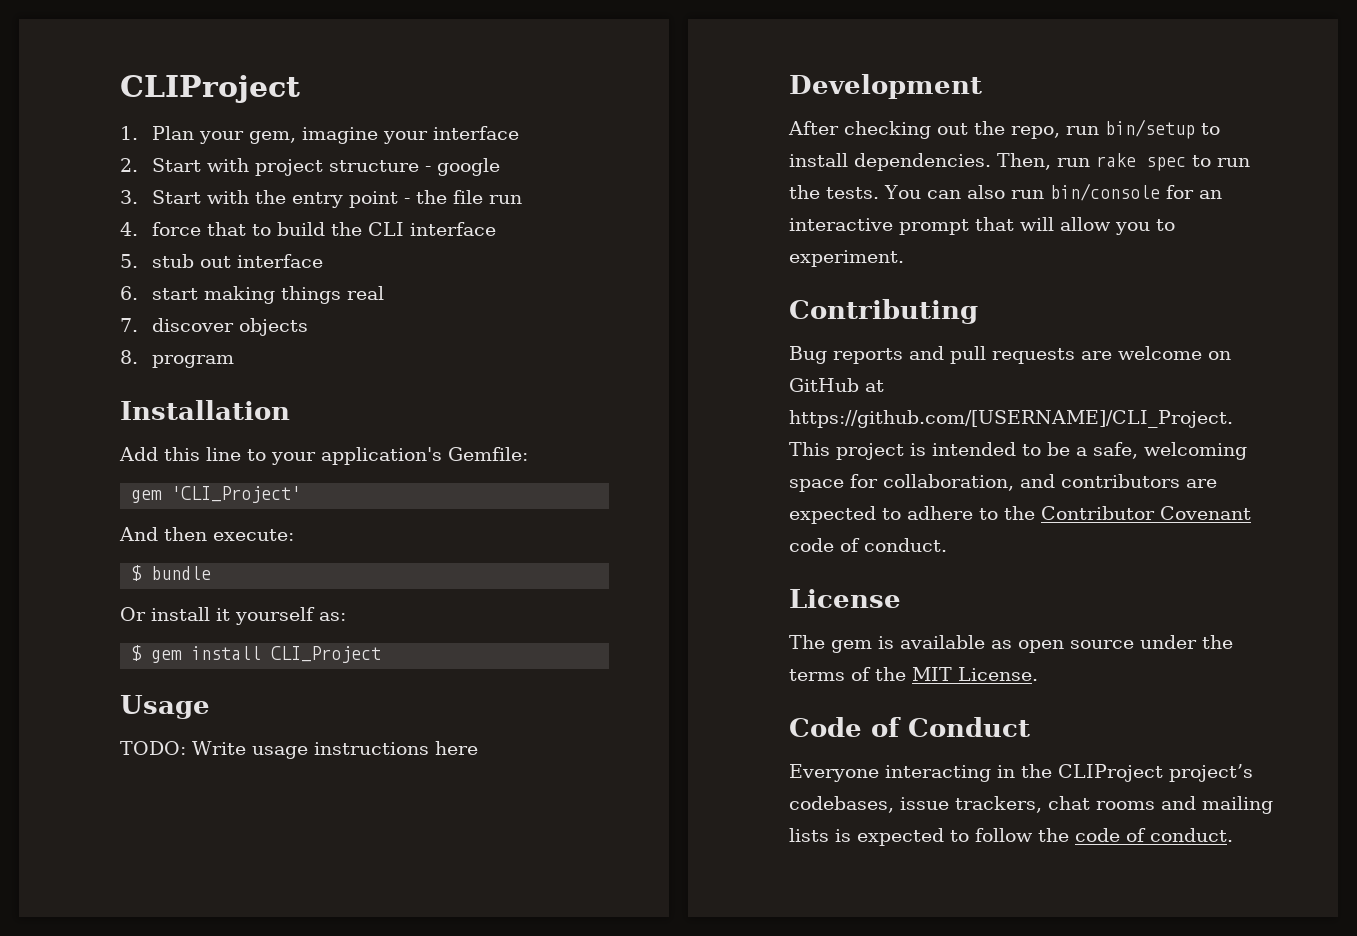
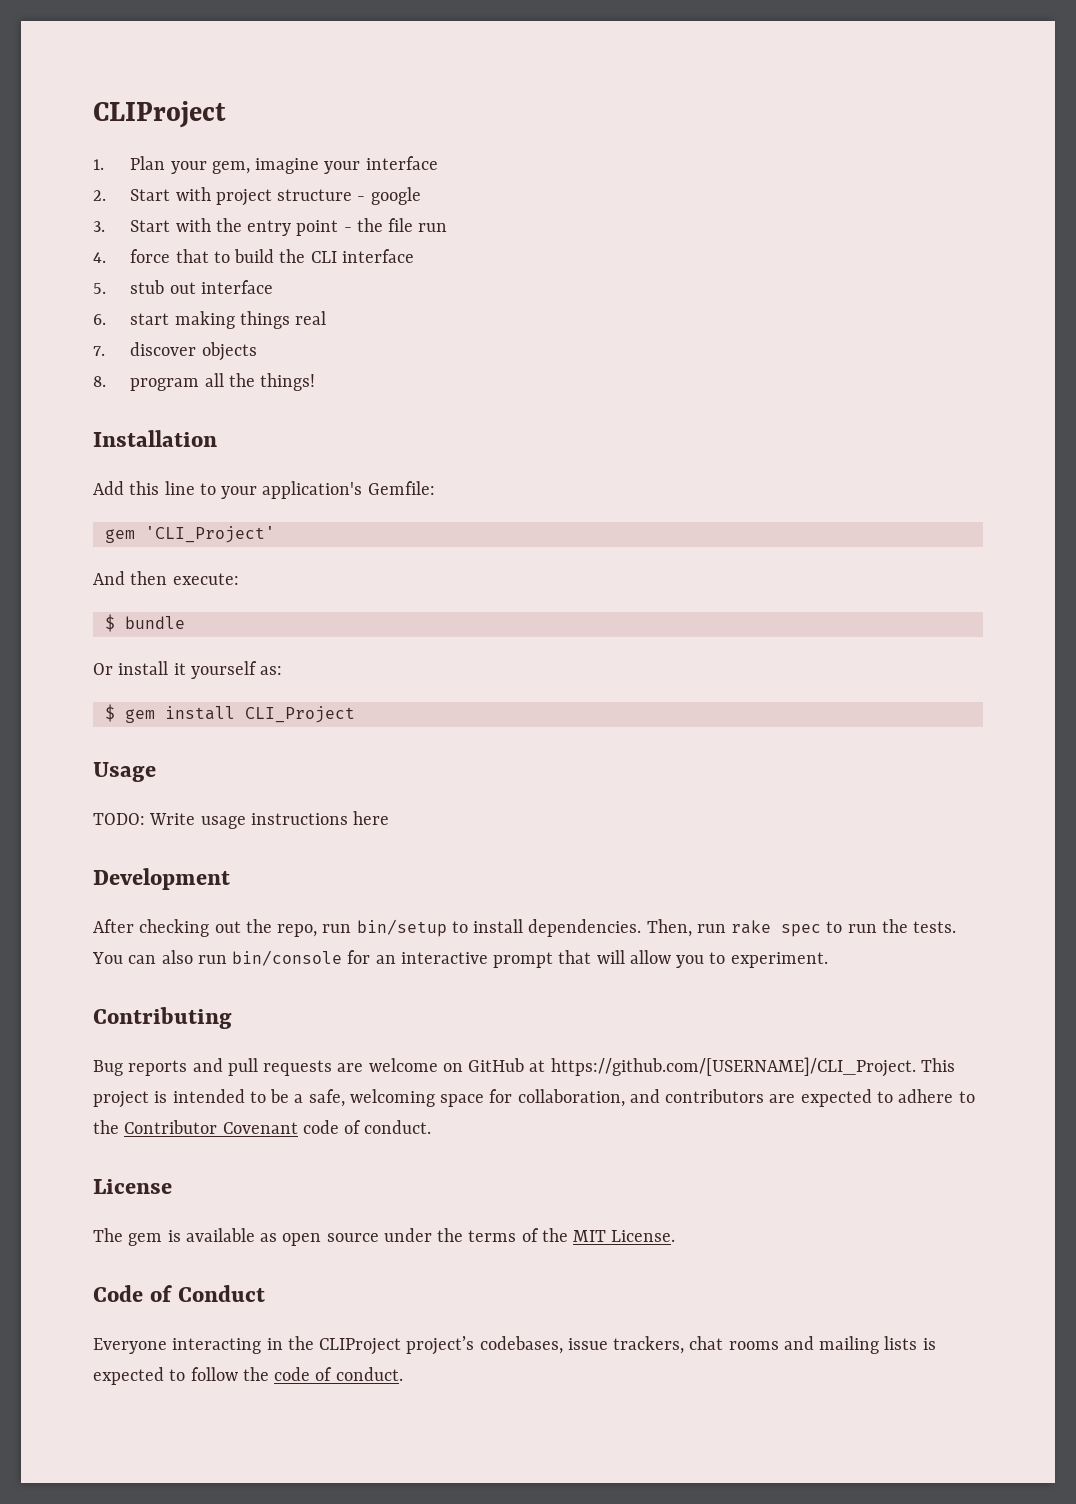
- 8. program
+ 8. program all the things!

